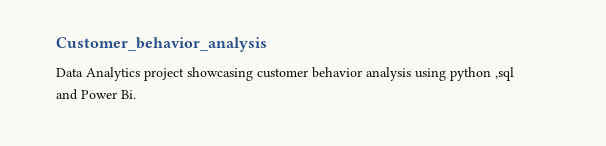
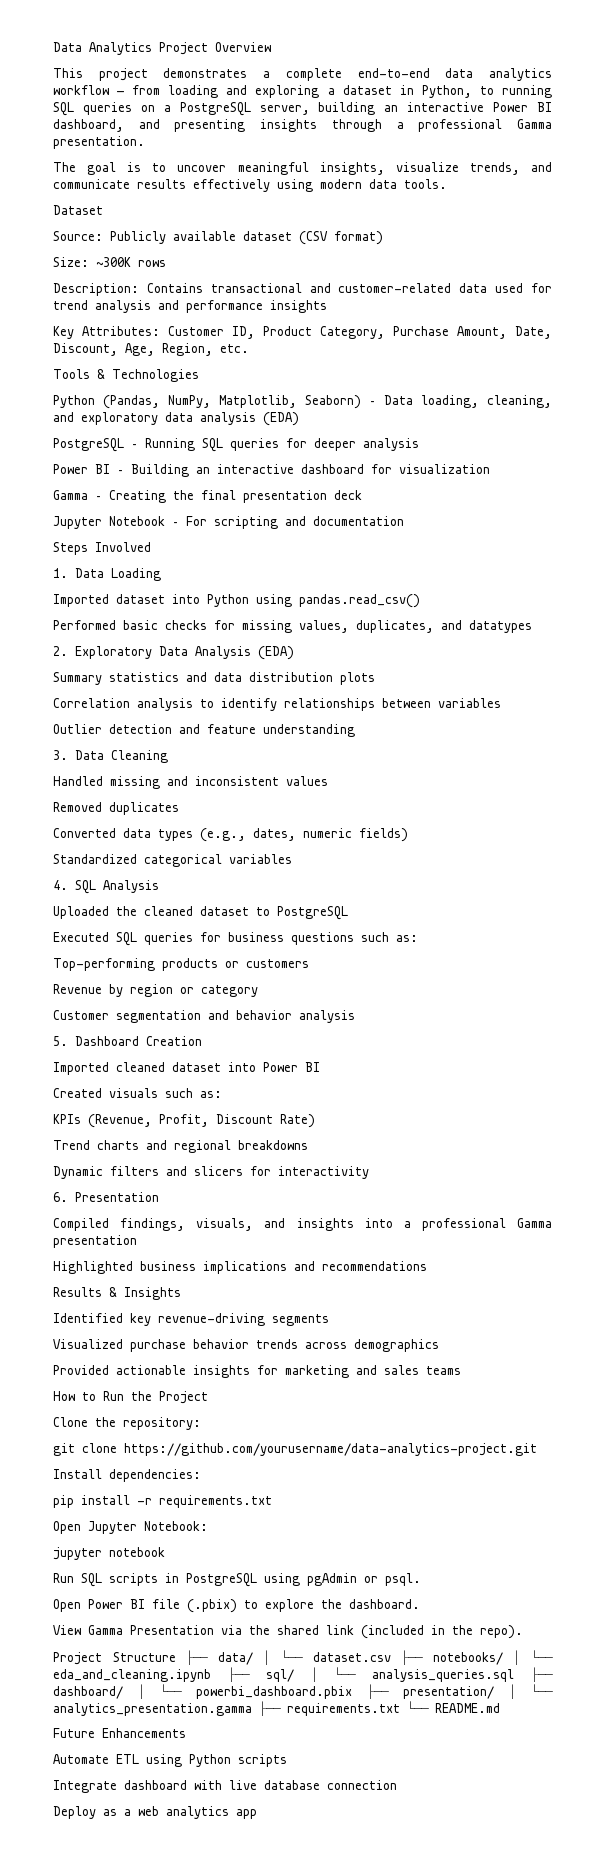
- Customer_behavior_analysis
- Data Analytics project showcasing customer behavior analysis using python ,sql and Power Bi.
+ Data Analytics Project Overview
+ This project demonstrates a complete end-to-end data analytics workflow — from loading and exploring a dataset in Python, to running SQL queries on a PostgreSQL server, building an interactive Power BI dashboard, and presenting insights through a professional Gamma presentation.
+ The goal is to uncover meaningful insights, visualize trends, and communicate results effectively using modern data tools.
+ Dataset
+ Source: Publicly available dataset (CSV format)
+ Size: ~300K rows
+ Description: Contains transactional and customer-related data used for trend analysis and performance insights
+ Key Attributes: Customer ID, Product Category, Purchase Amount, Date, Discount, Age, Region, etc.
+ Tools & Technologies
+ Python (Pandas, NumPy, Matplotlib, Seaborn) – Data loading, cleaning, and exploratory data analysis (EDA)
+ PostgreSQL – Running SQL queries for deeper analysis
+ Power BI – Building an interactive dashboard for visualization
+ Gamma – Creating the final presentation deck
+ Jupyter Notebook – For scripting and documentation
+ Steps Involved
+ 1. Data Loading
+ Imported dataset into Python using pandas.read_csv()
+ Performed basic checks for missing values, duplicates, and datatypes
+ 2. Exploratory Data Analysis (EDA)
+ Summary statistics and data distribution plots
+ Correlation analysis to identify relationships between variables
+ Outlier detection and feature understanding
+ 3. Data Cleaning
+ Handled missing and inconsistent values
+ Removed duplicates
+ Converted data types (e.g., dates, numeric fields)
+ Standardized categorical variables
+ 4. SQL Analysis
+ Uploaded the cleaned dataset to PostgreSQL
+ Executed SQL queries for business questions such as:
+ Top-performing products or customers
+ Revenue by region or category
+ Customer segmentation and behavior analysis
+ 5. Dashboard Creation
+ Imported cleaned dataset into Power BI
+ Created visuals such as:
+ KPIs (Revenue, Profit, Discount Rate)
+ Trend charts and regional breakdowns
+ Dynamic filters and slicers for interactivity
+ 6. Presentation
+ Compiled findings, visuals, and insights into a professional Gamma presentation
+ Highlighted business implications and recommendations
+ Results & Insights
+ Identified key revenue-driving segments
+ Visualized purchase behavior trends across demographics
+ Provided actionable insights for marketing and sales teams
+ How to Run the Project
+ Clone the repository:
+ git clone https://github.com/yourusername/data-analytics-project.git
+ Install dependencies:
+ pip install -r requirements.txt
+ Open Jupyter Notebook:
+ jupyter notebook
+ Run SQL scripts in PostgreSQL using pgAdmin or psql.
+ Open Power BI file (.pbix) to explore the dashboard.
+ View Gamma Presentation via the shared link (included in the repo).
+ Project Structure ├── data/ │ └── dataset.csv ├── notebooks/ │ └── eda_and_cleaning.ipynb ├── sql/ │ └── analysis_queries.sql ├── dashboard/ │ └── powerbi_dashboard.pbix ├── presentation/ │ └── analytics_presentation.gamma ├── requirements.txt └── README.md
+ Future Enhancements
+ Automate ETL using Python scripts
+ Integrate dashboard with live database connection
+ Deploy as a web analytics app

